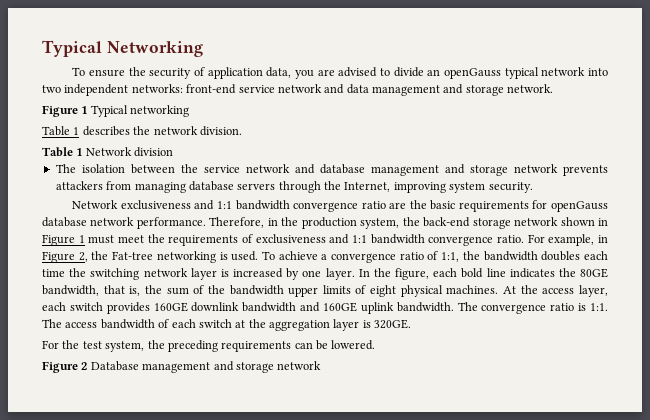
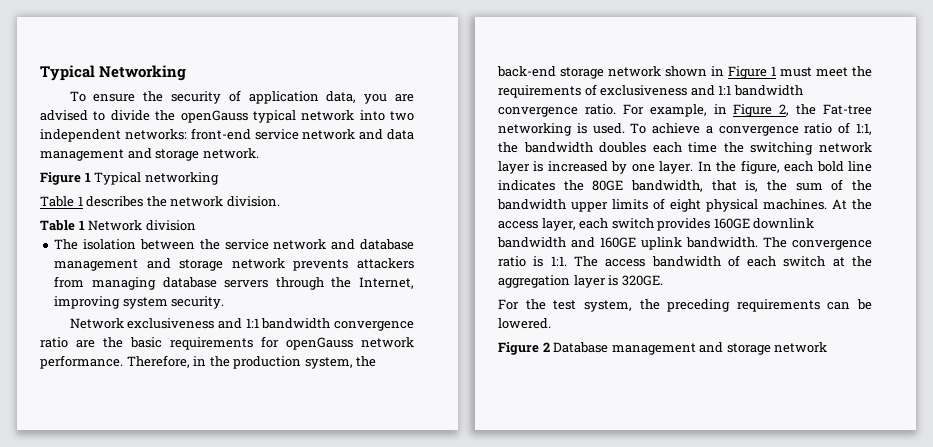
- To ensure the security of application data, you are advised to divide an openGauss typical network into two independent networks: front-end service network and data management and storage network.
+ To ensure the security of application data, you are advised to divide the openGauss typical network into two independent networks: front-end service network and data management and storage network.
- Network exclusiveness and 1:1 bandwidth convergence ratio are the basic requirements for openGauss database network performance.
+ Network exclusiveness and 1:1 bandwidth convergence ratio are the basic requirements for openGauss network performance.

